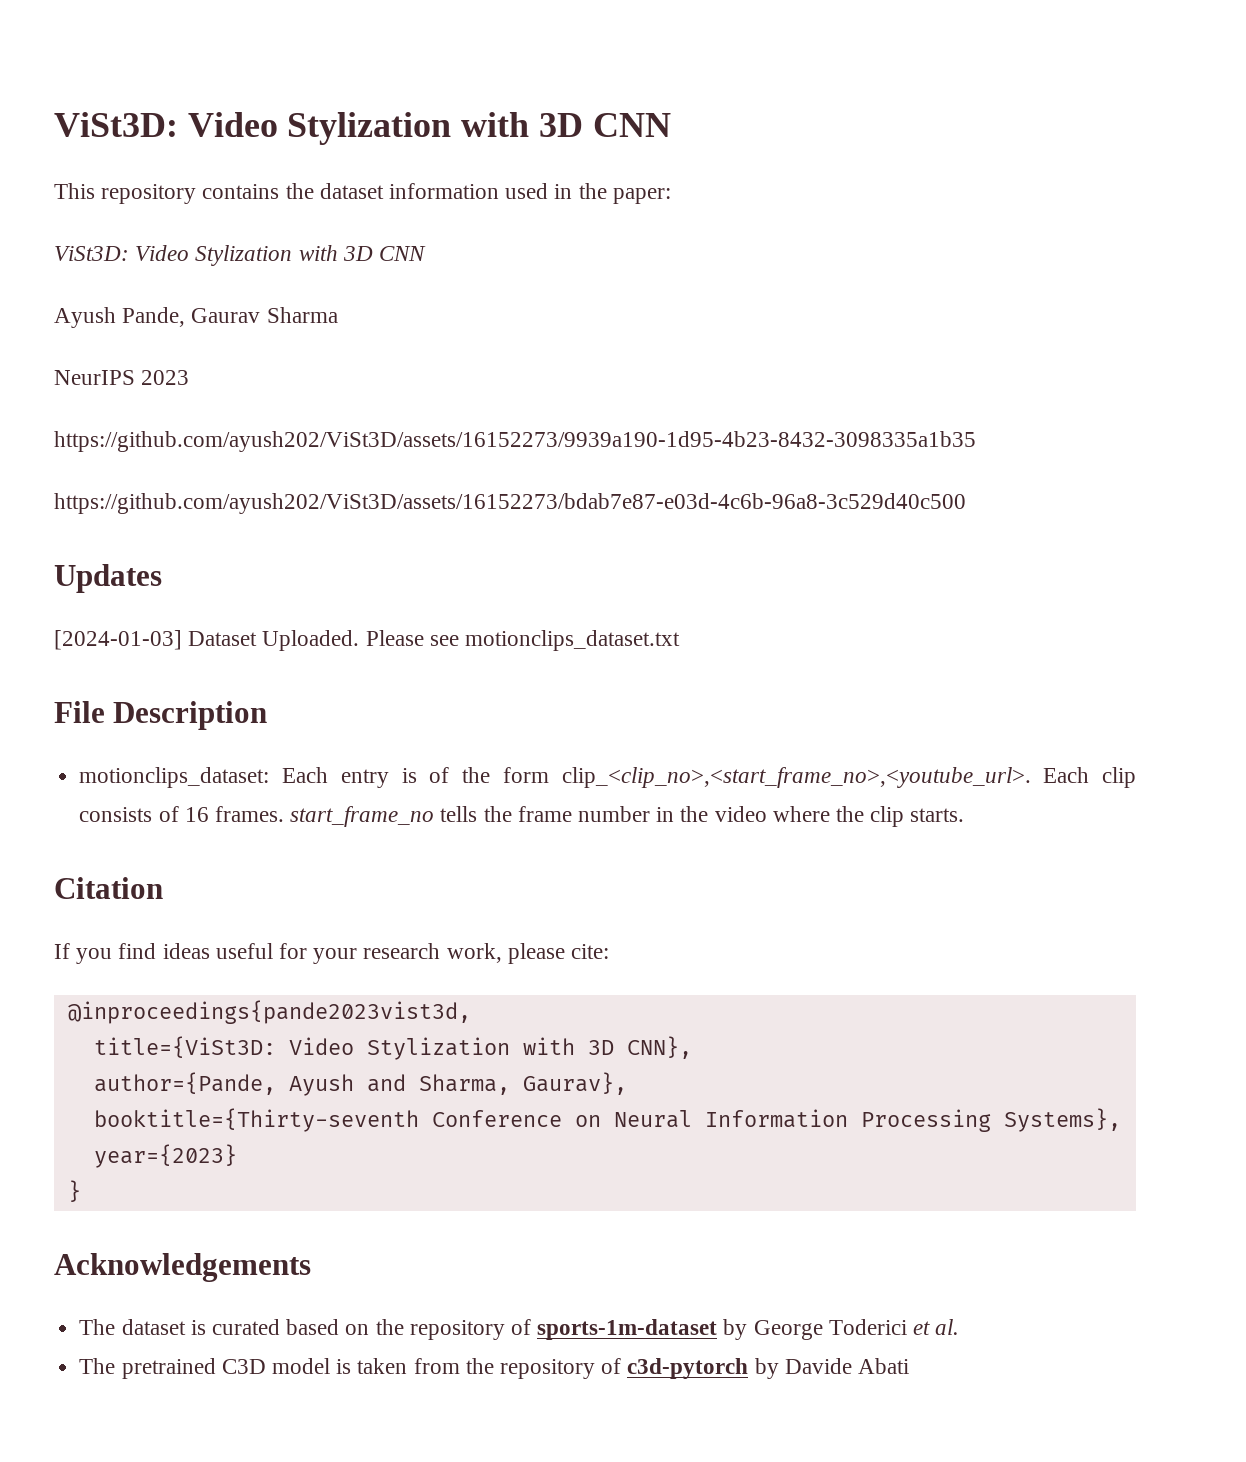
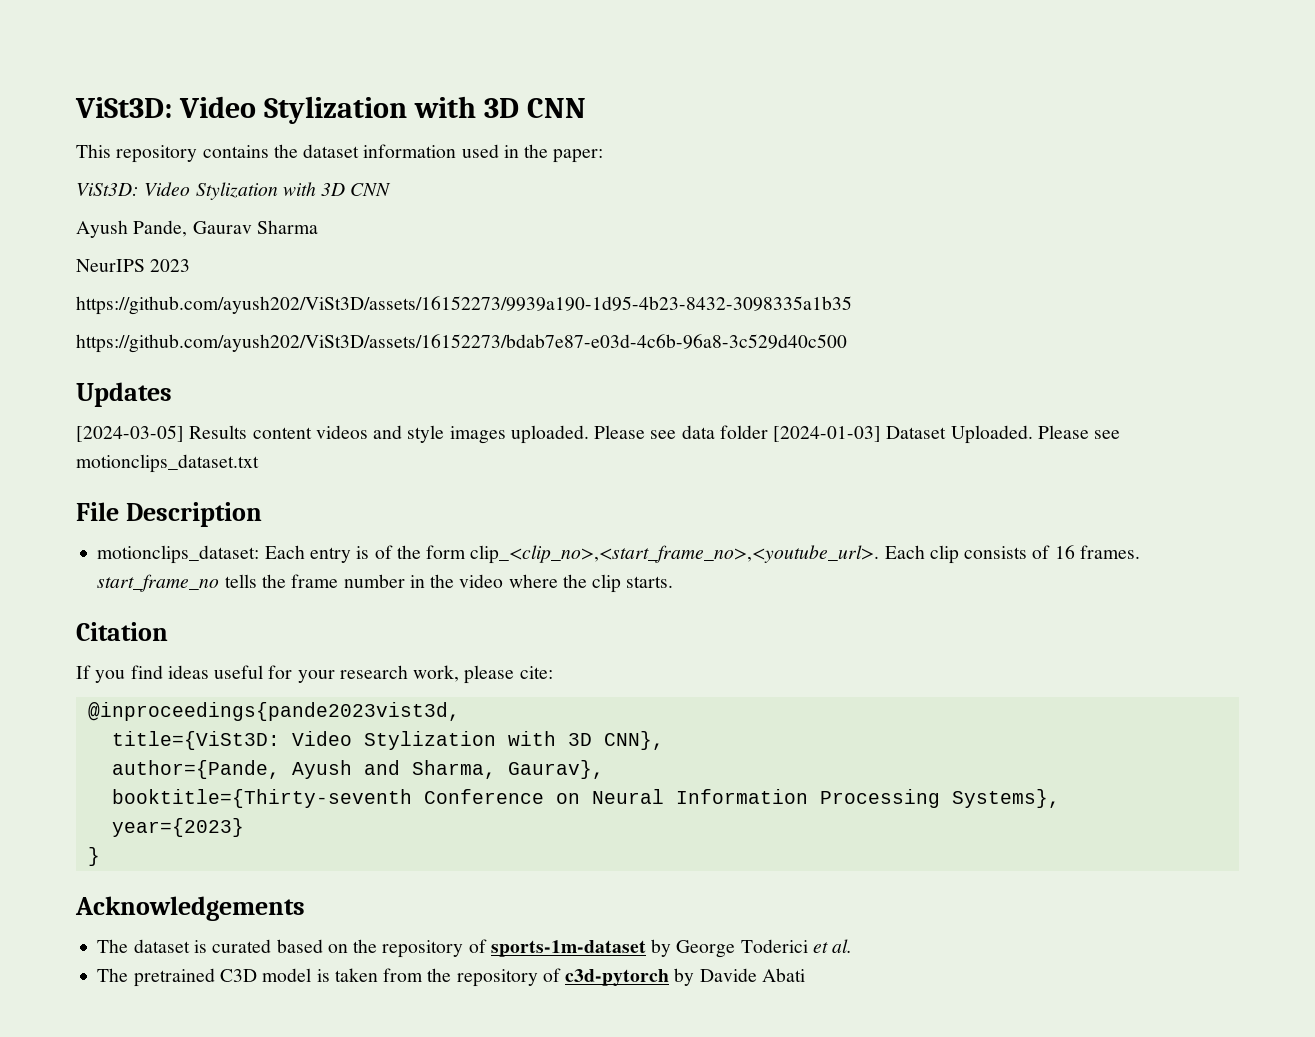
- [2024-01-03] Dataset Uploaded.
+ [2024-03-05] Results content videos and style images uploaded. Please see data folder [2024-01-03] Dataset Uploaded.

